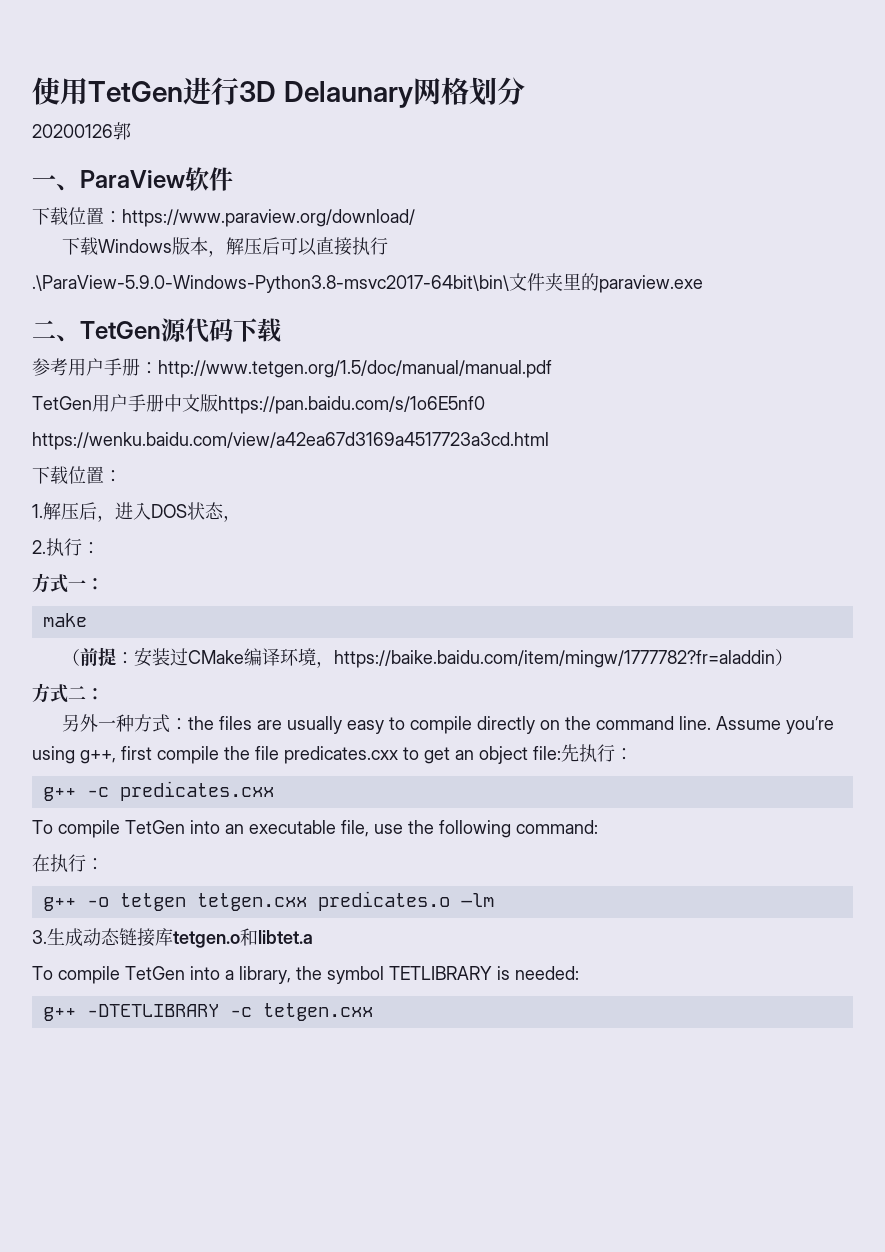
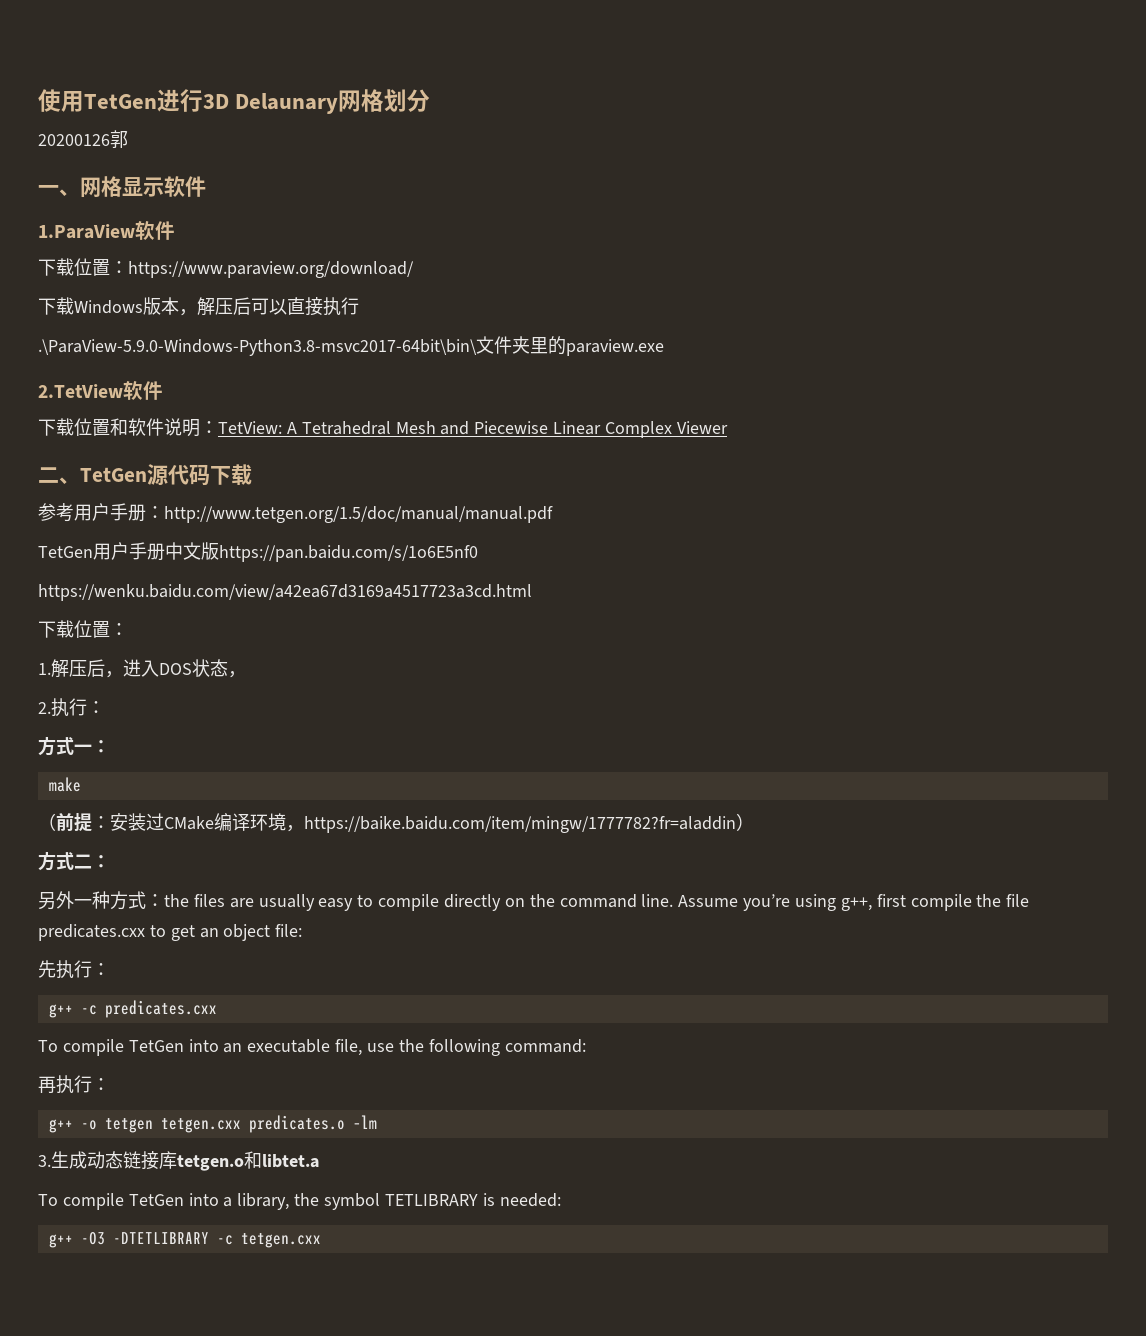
- 一、ParaView软件
+ 一、网格显示软件
+ 1.ParaView软件
+ 2.TetView软件
+ 下载位置和软件说明：TetView: A Tetrahedral Mesh and Piecewise Linear Complex Viewer
- Assume you’re using g++, first compile the file predicates.cxx to get an object file:先执行：
+ Assume you’re using g++, first compile the file predicates.cxx to get an object file:
+ 先执行：
- 在执行：
+ 再执行：
- g++ -DTETLIBRARY -c tetgen.cxx
+ g++ -O3 -DTETLIBRARY -c tetgen.cxx

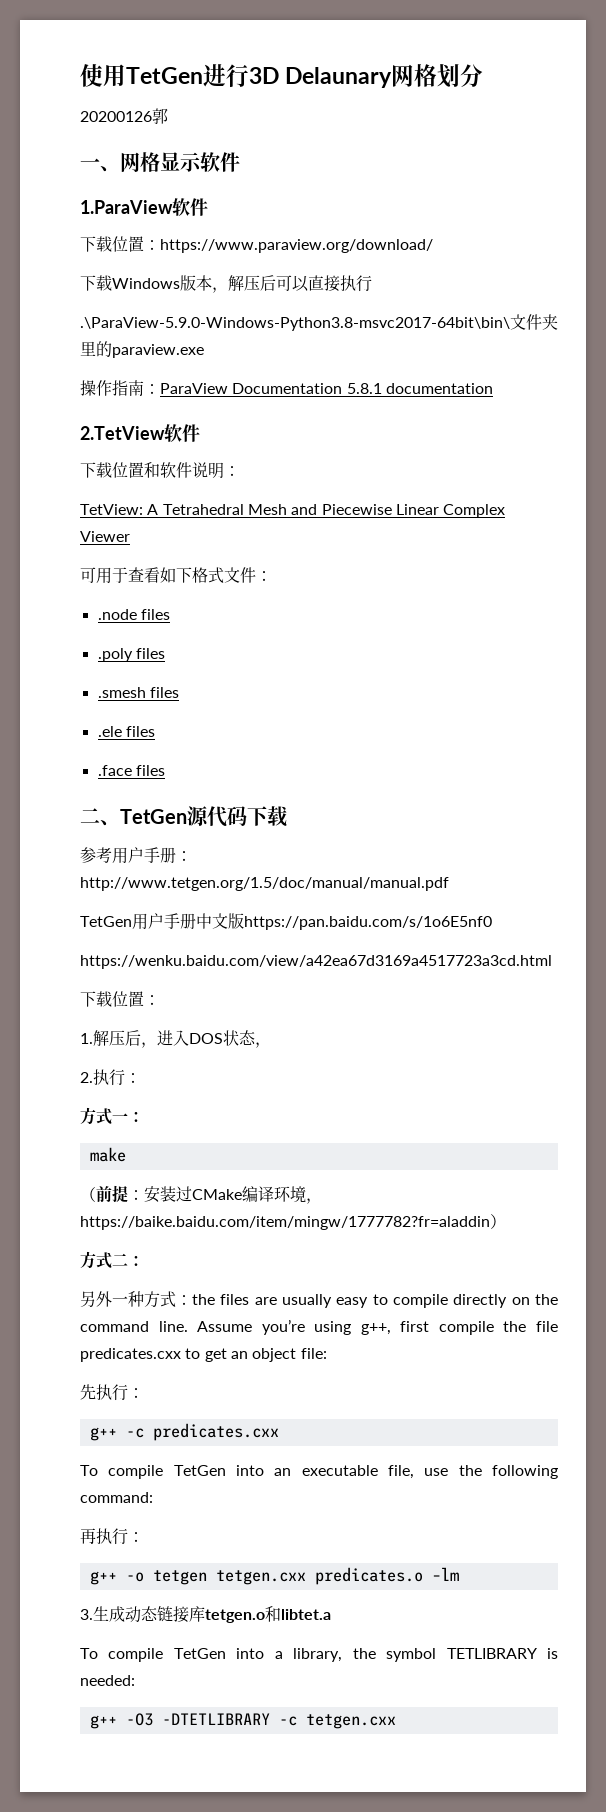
+ 操作指南：ParaView Documentation 5.8.1 documentation
- 下载位置和软件说明：TetView: A Tetrahedral Mesh and Piecewise Linear Complex Viewer
+ 下载位置和软件说明：
+ TetView: A Tetrahedral Mesh and Piecewise Linear Complex Viewer
+ 可用于查看如下格式文件：
+ .node files
+ .poly files
+ .smesh files
+ .ele files
+ .face files

